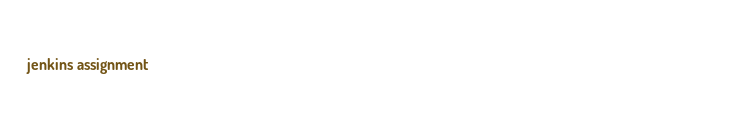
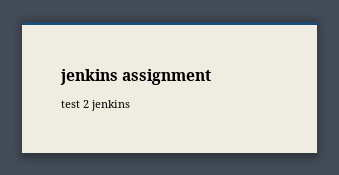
+ test 2 jenkins

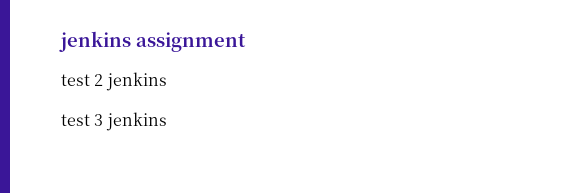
+ test 3 jenkins

